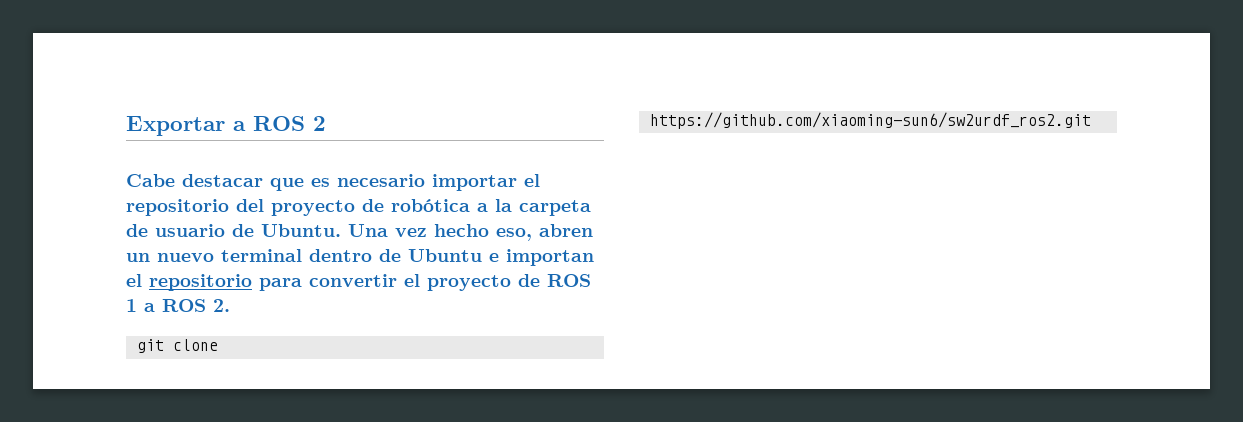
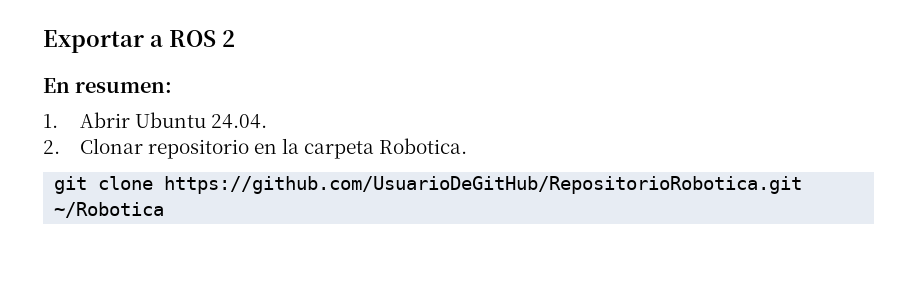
- Cabe destacar que es necesario importar el repositorio del proyecto de robótica a la carpeta de usuario de Ubuntu. Una vez hecho eso, abren un nuevo terminal dentro de Ubuntu e importan el repositorio para convertir el proyecto de ROS 1 a ROS 2.
+ En resumen:
+ 1. Abrir Ubuntu 24.04.
+ 2. Clonar repositorio en la carpeta Robotica.
- git clone https://github.com/xiaoming-sun6/sw2urdf_ros2.git
+ git clone https://github.com/UsuarioDeGitHub/RepositorioRobotica.git ~/Robotica

